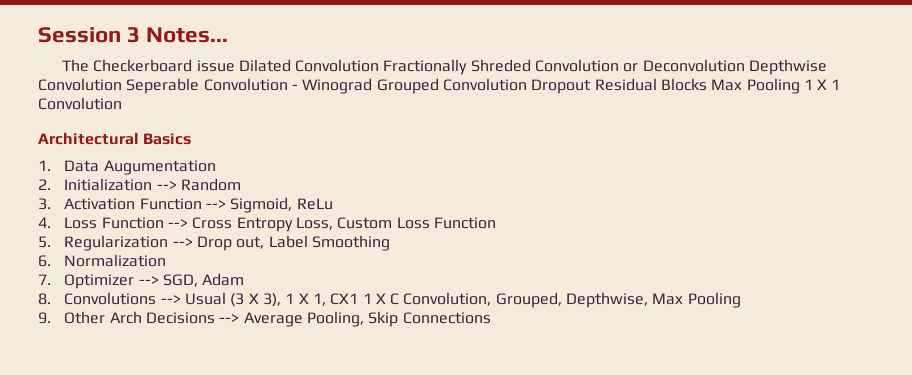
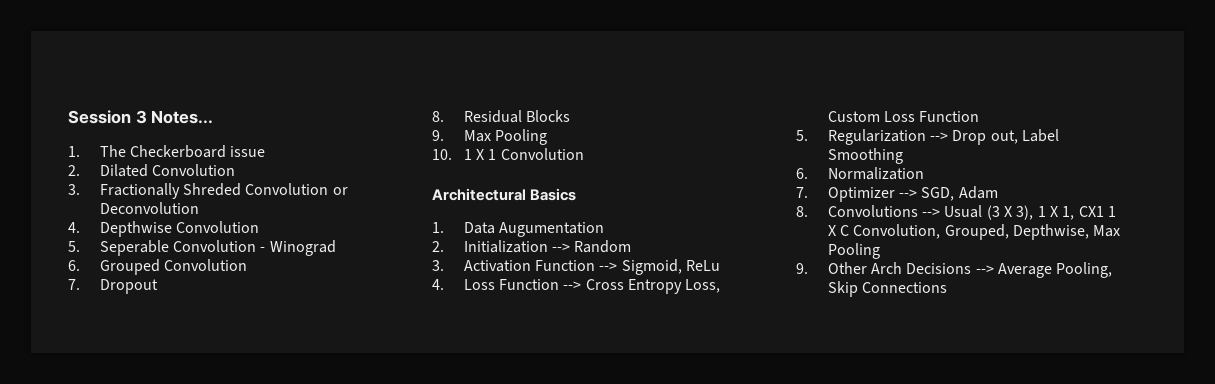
- The Checkerboard issue Dilated Convolution Fractionally Shreded Convolution or Deconvolution Depthwise Convolution Seperable Convolution - Winograd Grouped Convolution Dropout Residual Blocks Max Pooling 1 X 1 Convolution
+ 1. The Checkerboard issue
+ 2. Dilated Convolution
+ 3. Fractionally Shreded Convolution or Deconvolution
+ 4. Depthwise Convolution
+ 5. Seperable Convolution - Winograd
+ 6. Grouped Convolution
+ 7. Dropout
+ 8. Residual Blocks
+ 9. Max Pooling
+ 10. 1 X 1 Convolution

